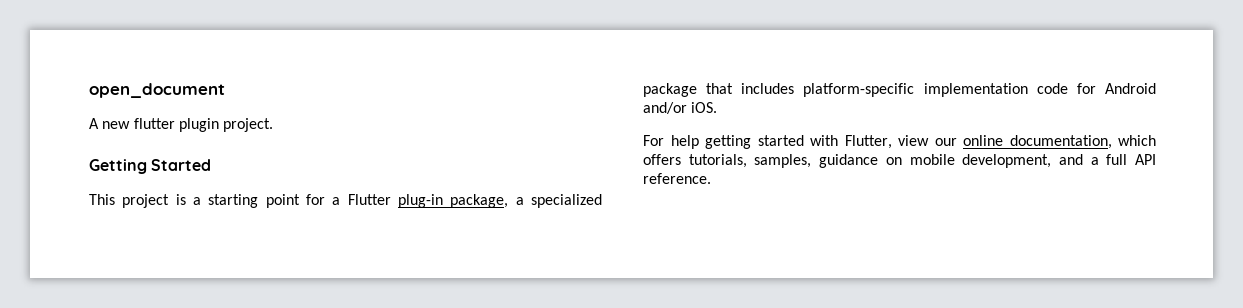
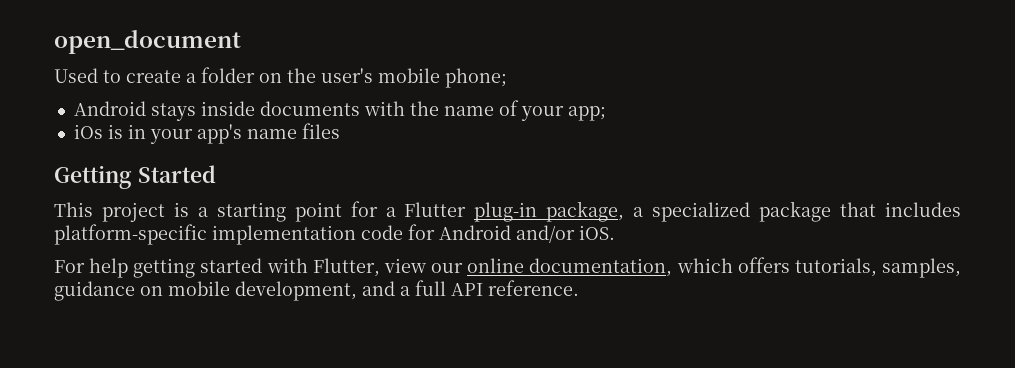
- A new flutter plugin project.
+ Used to create a folder on the user's mobile phone;
+ Android stays inside documents with the name of your app;
+ iOs is in your app's name files

